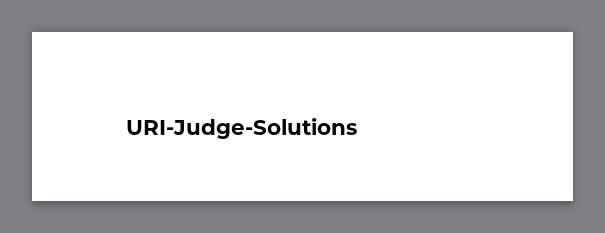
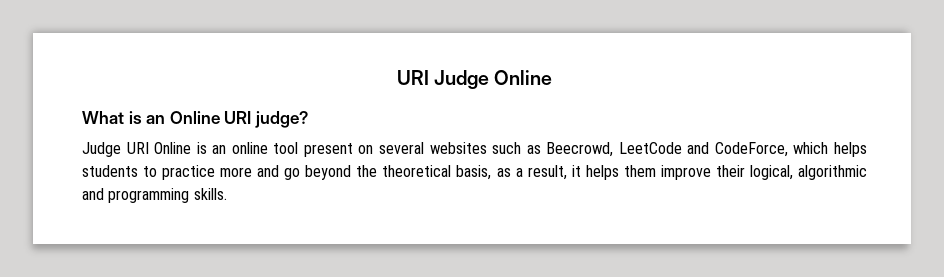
- URI-Judge-Solutions
+ URI Judge Online
+ What is an Online URI judge?
+ Judge URI Online is an online tool present on several websites such as Beecrowd, LeetCode and CodeForce, which helps students to practice more and go beyond the theoretical basis, as a result, it helps them improve their logical, algorithmic and programming skills.

